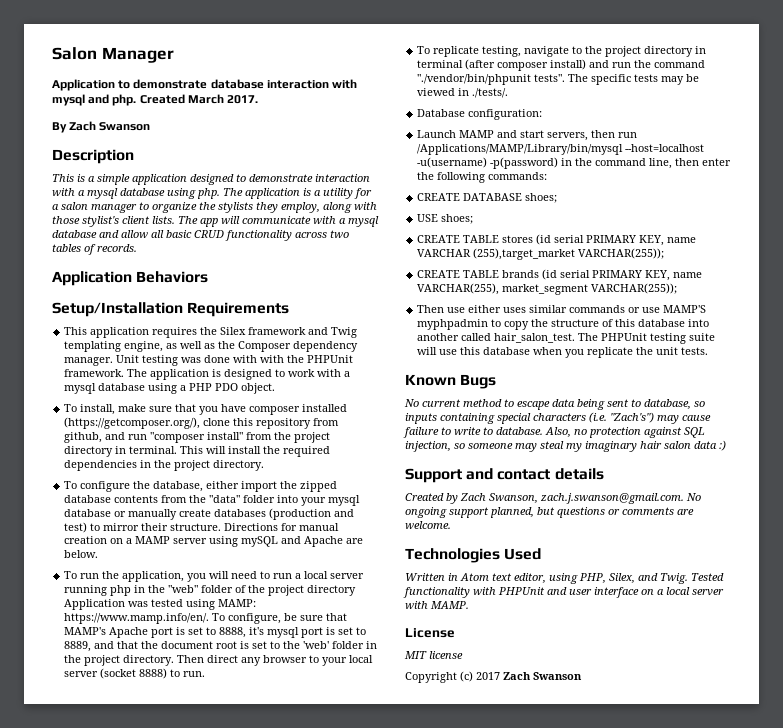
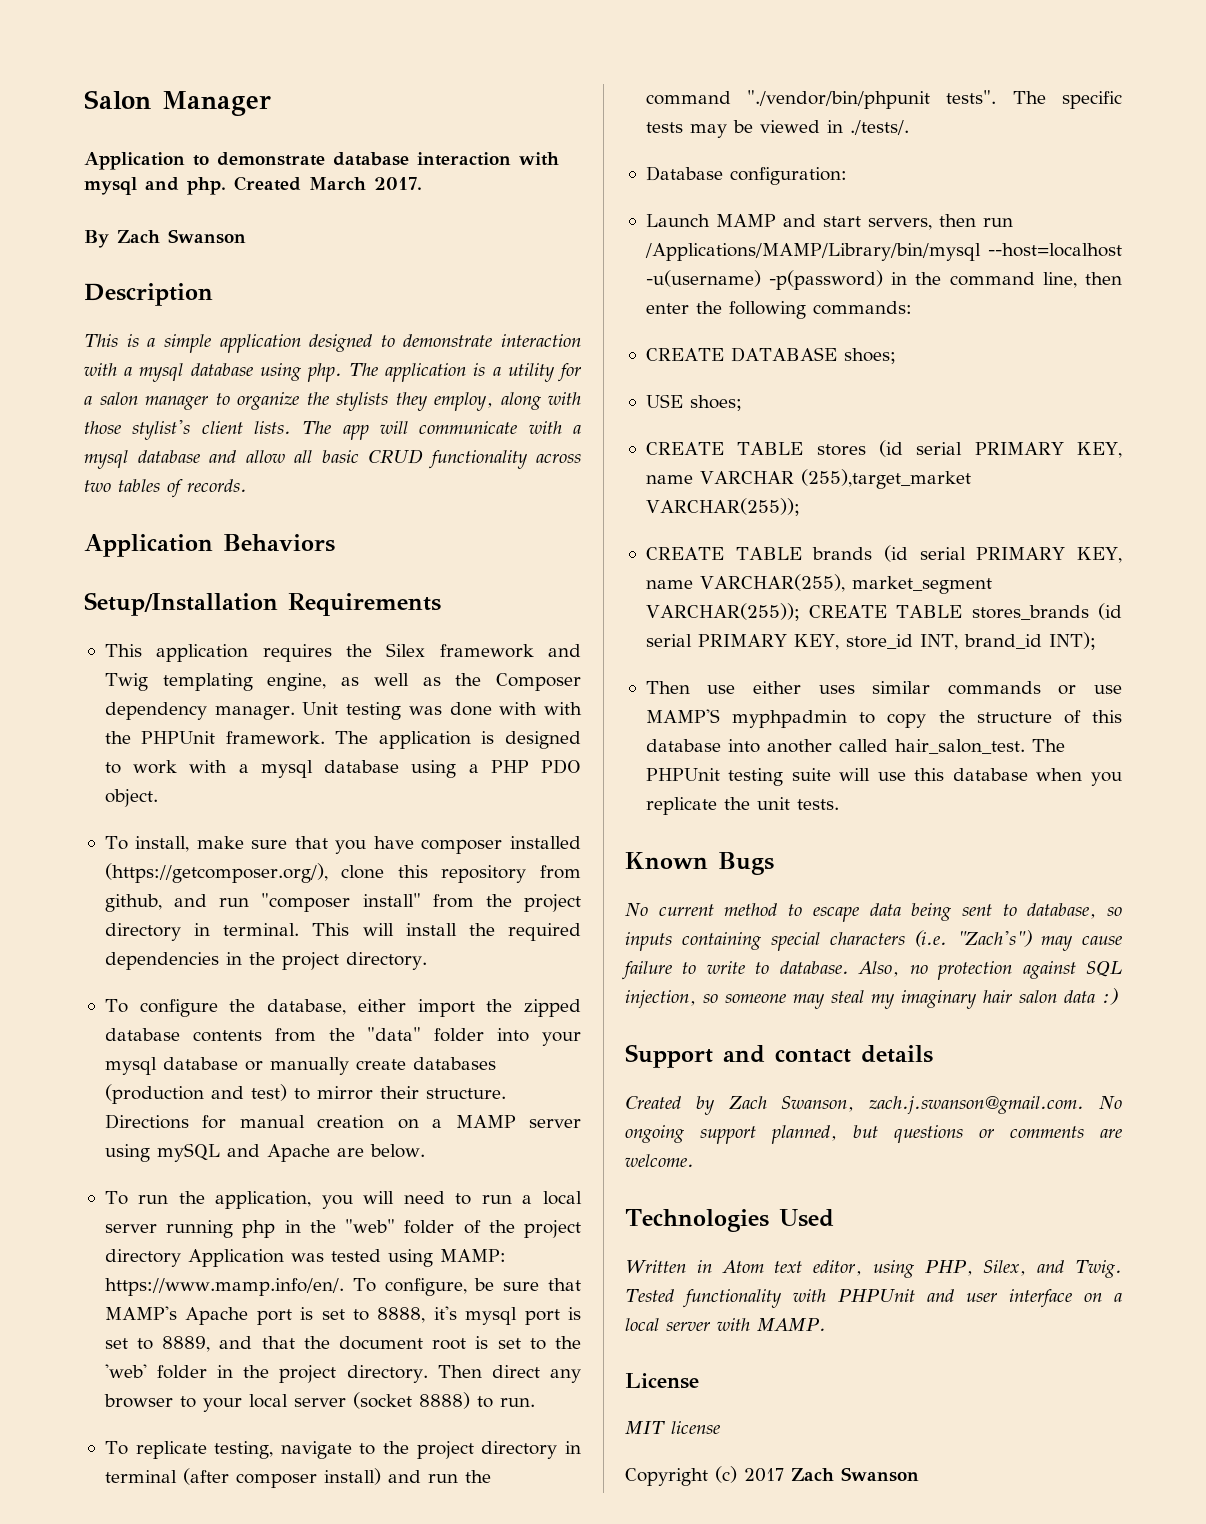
- CREATE TABLE brands (id serial PRIMARY KEY, name VARCHAR(255), market_segment VARCHAR(255));
+ CREATE TABLE brands (id serial PRIMARY KEY, name VARCHAR(255), market_segment VARCHAR(255)); CREATE TABLE stores_brands (id serial PRIMARY KEY, store_id INT, brand_id INT);

